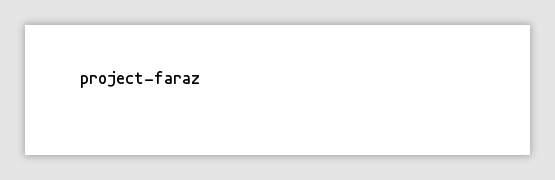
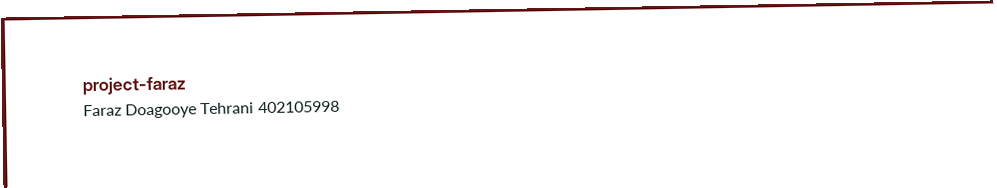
+ Faraz Doagooye Tehrani 402105998

